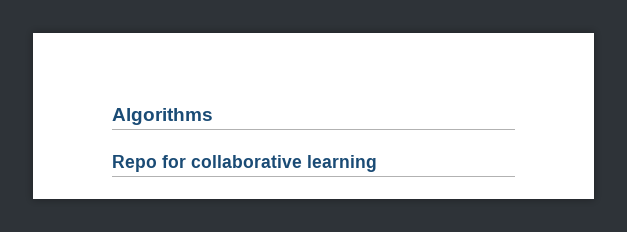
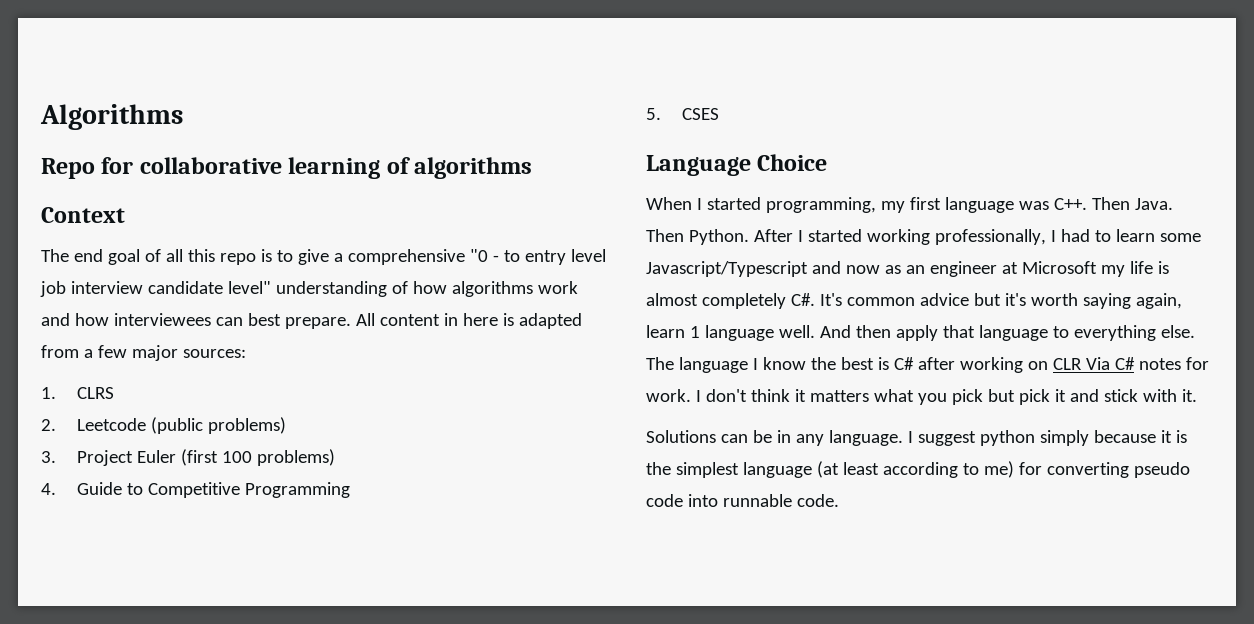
- Repo for collaborative learning
+ Repo for collaborative learning of algorithms
+ Context
+ The end goal of all this repo is to give a comprehensive "0 - to entry level job interview candidate level" understanding of how algorithms work and how interviewees can best prepare. All content in here is adapted from a few major sources:
+ 1. CLRS
+ 2. Leetcode (public problems)
+ 3. Project Euler (first 100 problems)
+ 4. Guide to Competitive Programming
+ 5. CSES
+ Language Choice
+ When I started programming, my first language was C++. Then Java. Then Python. After I started working professionally, I had to learn some Javascript/Typescript and now as an engineer at Microsoft my life is almost completely C#. It's common advice but it's worth saying again, learn 1 language well. And then apply that language to everything else. The language I know the best is C# after working on CLR Via C# notes for work. I don't think it matters what you pick but pick it and stick with it.
+ Solutions can be in any language. I suggest python simply because it is the simplest language (at least according to me) for converting pseudo code into runnable code.

